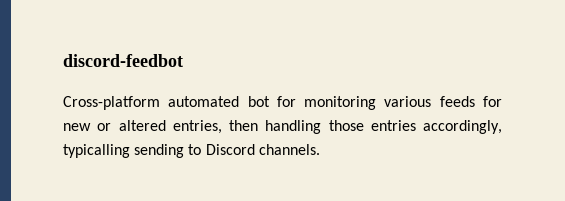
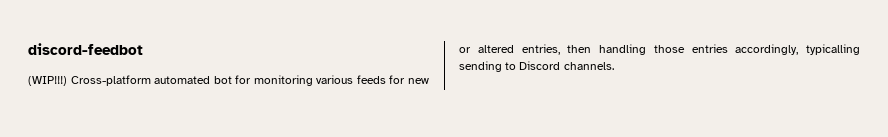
+ (WIP!!!)

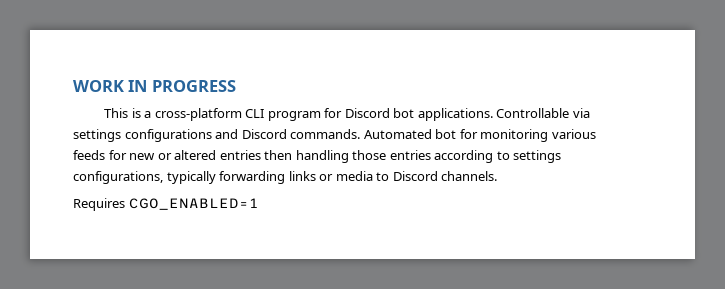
- discord-feedbot
- (WIP!!!) Cross-platform automated bot for monitoring various feeds for new or altered entries, then handling those entries accordingly, typicalling sending to Discord channels.
+ WORK IN PROGRESS
+ This is a cross-platform CLI program for Discord bot applications. Controllable via settings configurations and Discord commands. Automated bot for monitoring various feeds for new or altered entries then handling those entries according to settings configurations, typically forwarding links or media to Discord channels.
+ Requires CGO_ENABLED=1

